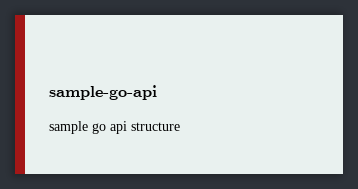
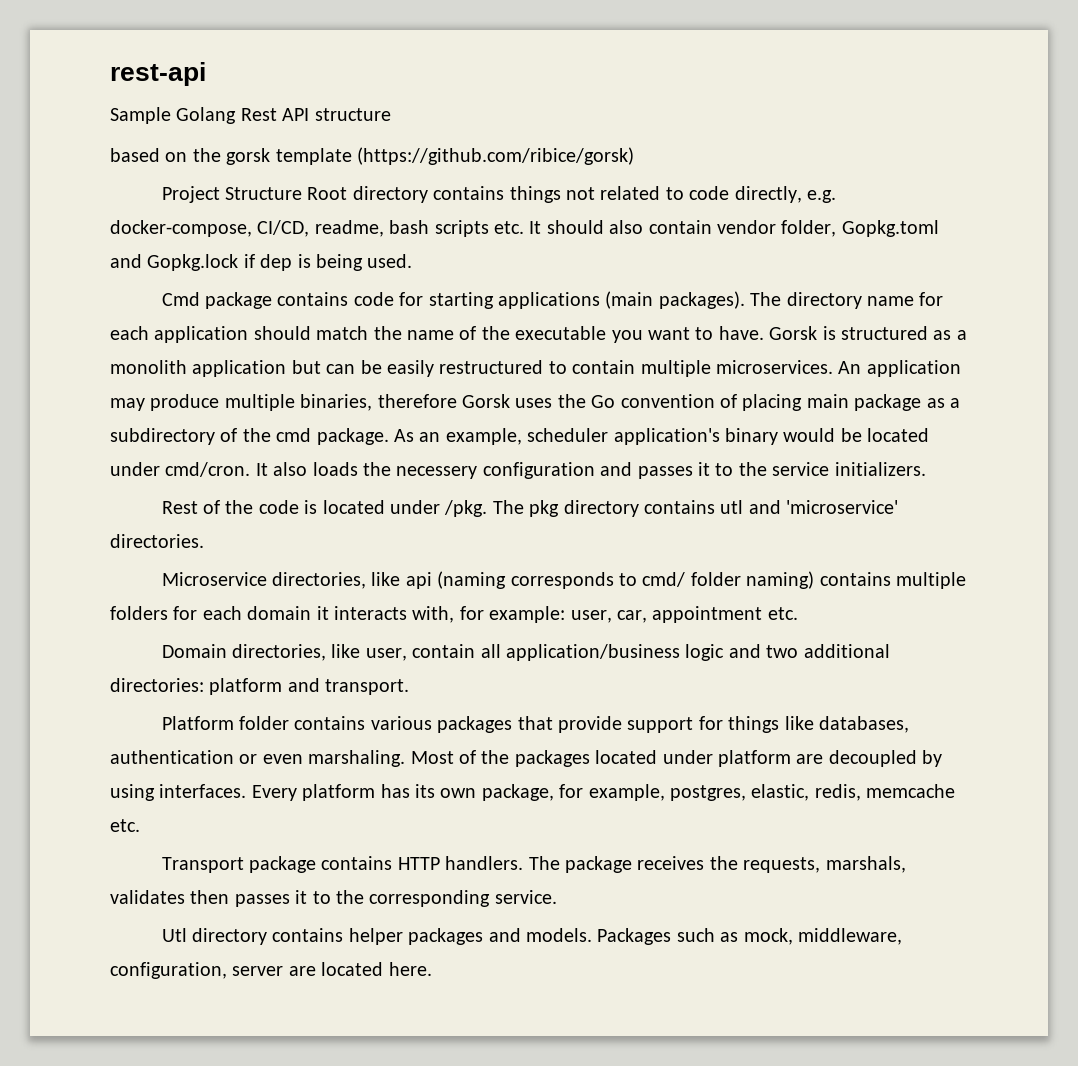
- sample-go-api
- sample go api structure
+ rest-api
+ Sample Golang Rest API structure
+ based on the gorsk template (https://github.com/ribice/gorsk)
+ Project Structure Root directory contains things not related to code directly, e.g. docker-compose, CI/CD, readme, bash scripts etc. It should also contain vendor folder, Gopkg.toml and Gopkg.lock if dep is being used.
+ Cmd package contains code for starting applications (main packages). The directory name for each application should match the name of the executable you want to have. Gorsk is structured as a monolith application but can be easily restructured to contain multiple microservices. An application may produce multiple binaries, therefore Gorsk uses the Go convention of placing main package as a subdirectory of the cmd package. As an example, scheduler application's binary would be located under cmd/cron. It also loads the necessery configuration and passes it to the service initializers.
+ Rest of the code is located under /pkg. The pkg directory contains utl and 'microservice' directories.
+ Microservice directories, like api (naming corresponds to cmd/ folder naming) contains multiple folders for each domain it interacts with, for example: user, car, appointment etc.
+ Domain directories, like user, contain all application/business logic and two additional directories: platform and transport.
+ Platform folder contains various packages that provide support for things like databases, authentication or even marshaling. Most of the packages located under platform are decoupled by using interfaces. Every platform has its own package, for example, postgres, elastic, redis, memcache etc.
+ Transport package contains HTTP handlers. The package receives the requests, marshals, validates then passes it to the corresponding service.
+ Utl directory contains helper packages and models. Packages such as mock, middleware, configuration, server are located here.

